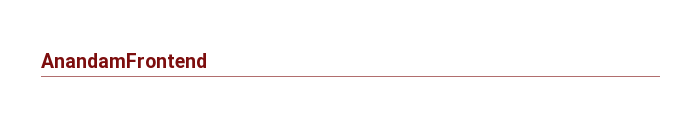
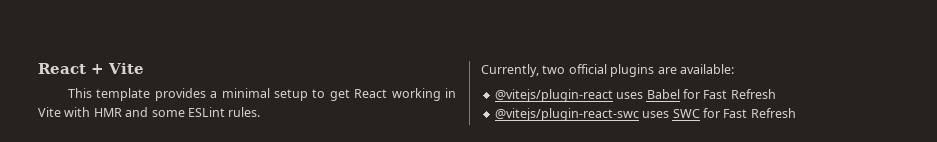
- AnandamFrontend
+ React + Vite
+ This template provides a minimal setup to get React working in Vite with HMR and some ESLint rules.
+ Currently, two official plugins are available:
+ @vitejs/plugin-react uses Babel for Fast Refresh
+ @vitejs/plugin-react-swc uses SWC for Fast Refresh

